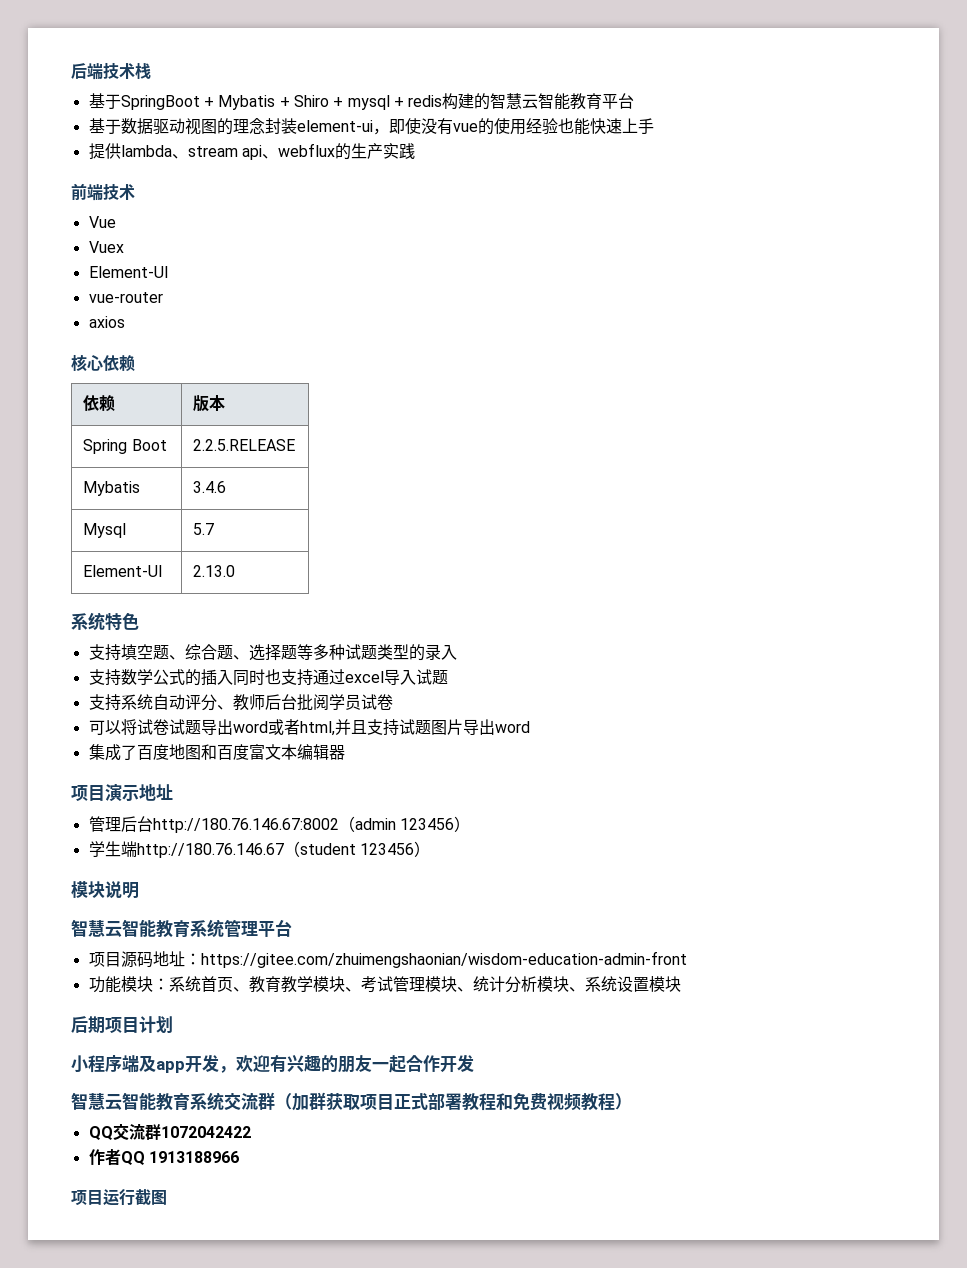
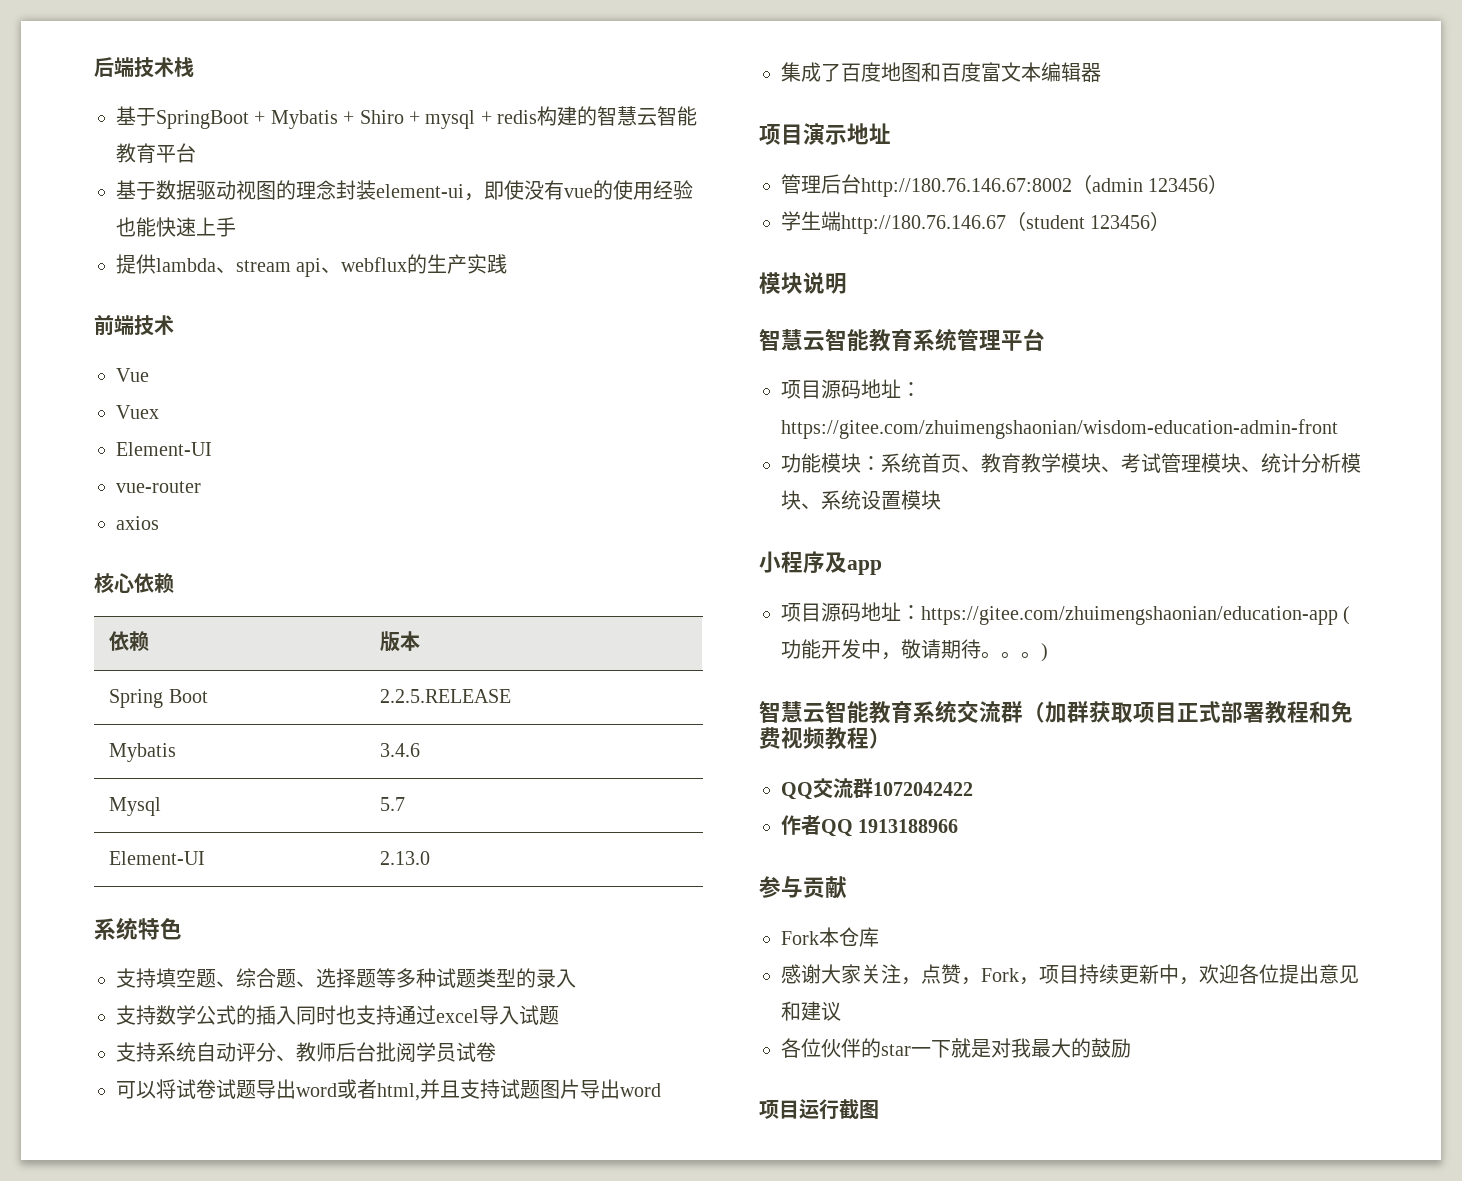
- 后期项目计划
- 小程序端及app开发，欢迎有兴趣的朋友一起合作开发
+ 小程序及app
+ 项目源码地址：https://gitee.com/zhuimengshaonian/education-app (功能开发中，敬请期待。。。)
+ 参与贡献
+ Fork本仓库
+ 感谢大家关注，点赞，Fork，项目持续更新中，欢迎各位提出意见和建议
+ 各位伙伴的star一下就是对我最大的鼓励

